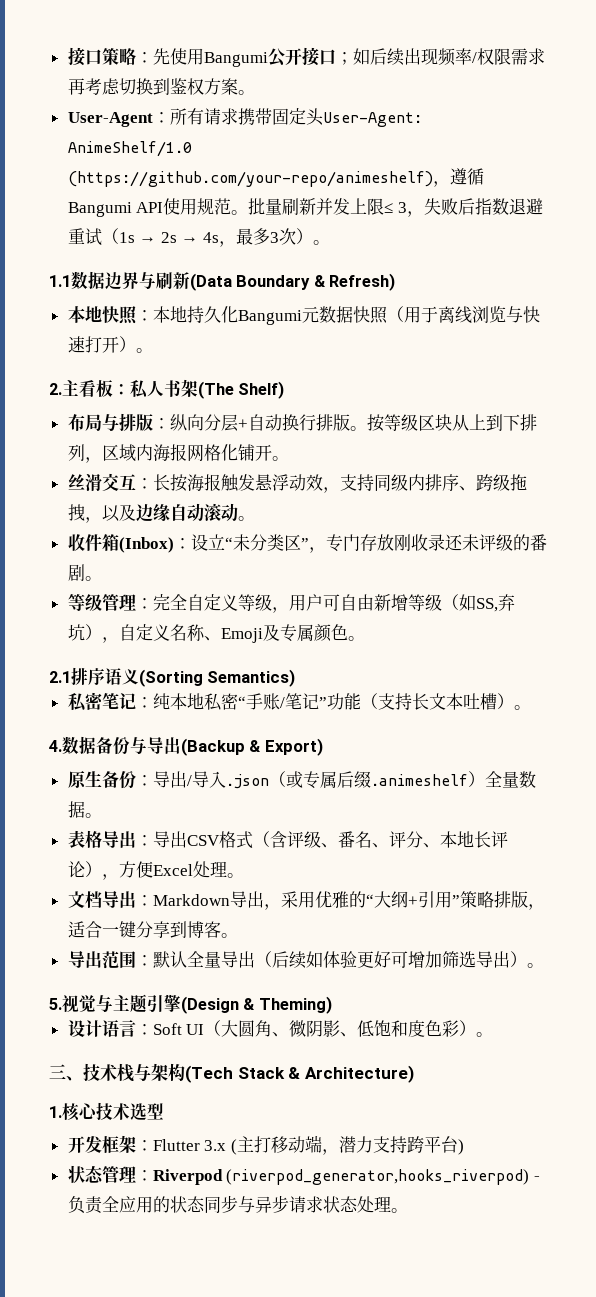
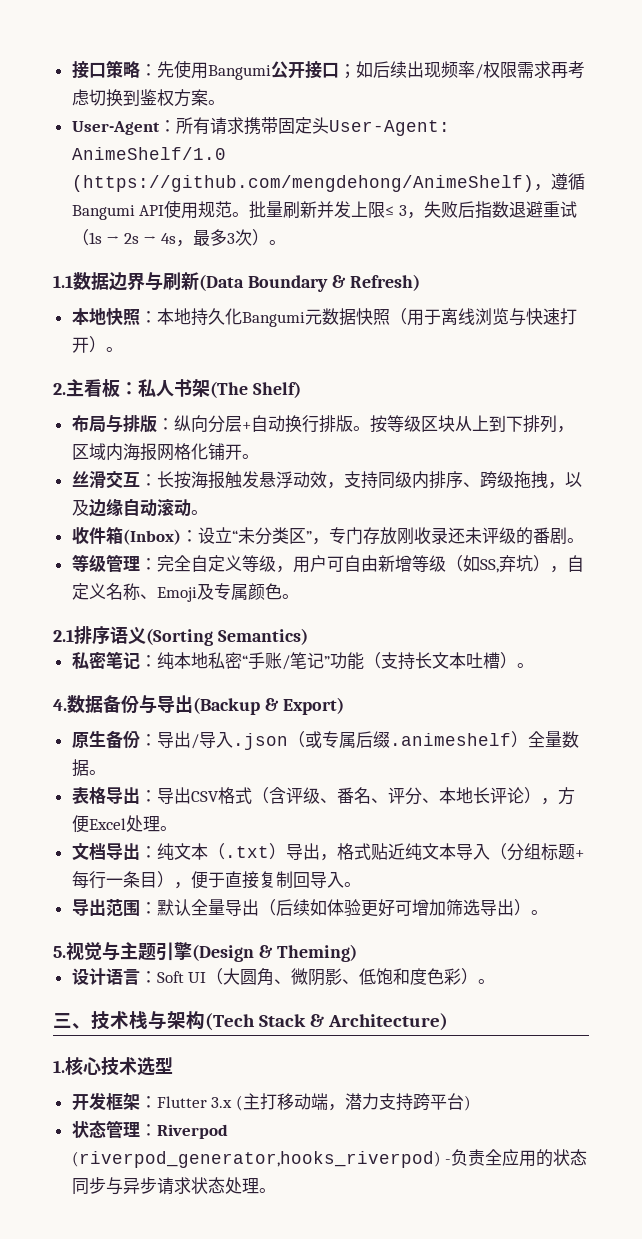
- User-Agent：所有请求携带固定头User-Agent: AnimeShelf/1.0 (https://github.com/your-repo/animeshelf)，遵循Bangumi API使用规范。
+ User-Agent：所有请求携带固定头User-Agent: AnimeShelf/1.0 (https://github.com/mengdehong/AnimeShelf)，遵循Bangumi API使用规范。
- 文档导出：Markdown导出，采用优雅的“大纲+引用”策略排版，适合一键分享到博客。
+ 文档导出：纯文本（.txt）导出，格式贴近纯文本导入（分组标题+每行一条目），便于直接复制回导入。

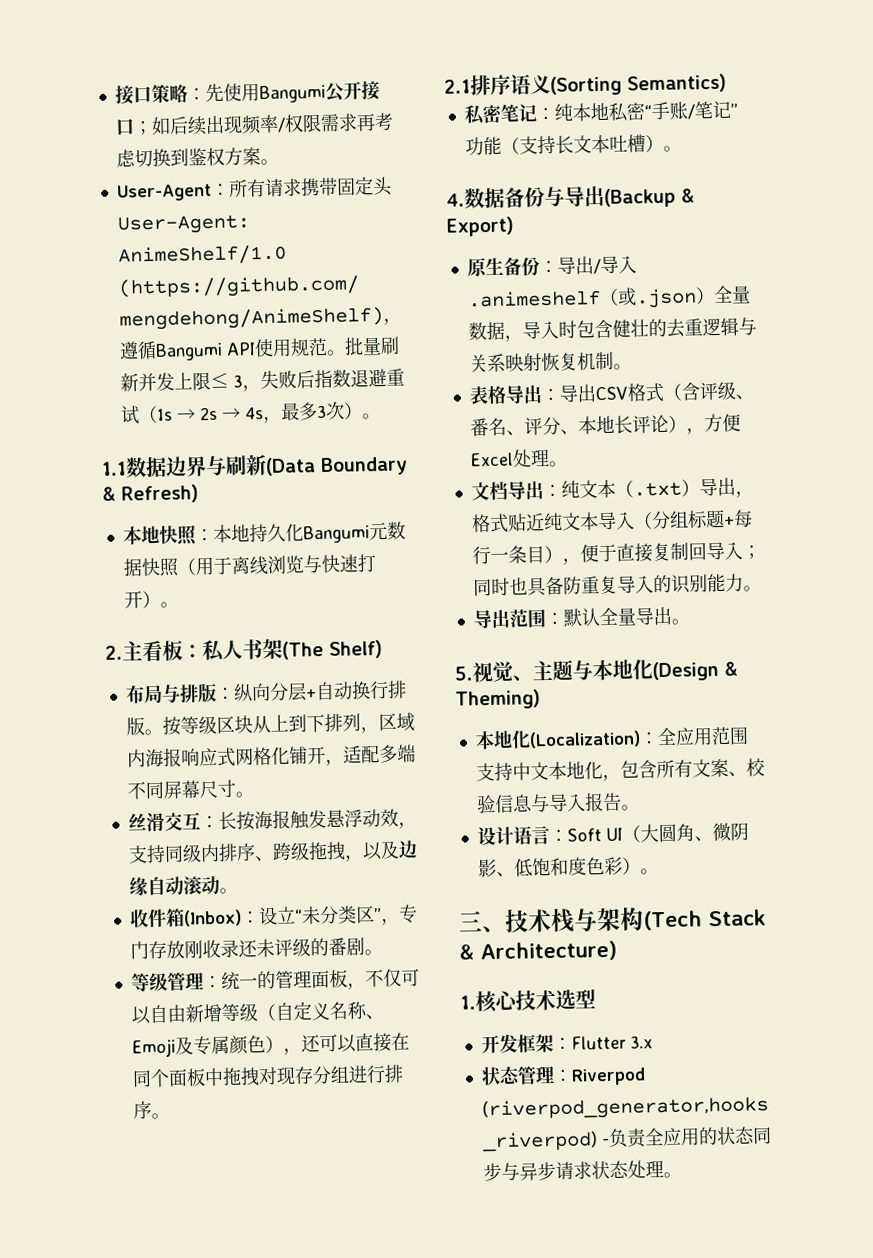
- 按等级区块从上到下排列，区域内海报网格化铺开。
+ 按等级区块从上到下排列，区域内海报响应式网格化铺开，适配多端不同屏幕尺寸。
- 等级管理：完全自定义等级，用户可自由新增等级（如SS,弃坑），自定义名称、Emoji及专属颜色。
+ 等级管理：统一的管理面板，不仅可以自由新增等级（自定义名称、Emoji及专属颜色），还可以直接在同个面板中拖拽对现存分组进行排序。
- 原生备份：导出/导入.json（或专属后缀.animeshelf）全量数据。
+ 原生备份：导出/导入.animeshelf（或.json）全量数据，导入时包含健壮的去重逻辑与关系映射恢复机制。
- 文档导出：纯文本（.txt）导出，格式贴近纯文本导入（分组标题+每行一条目），便于直接复制回导入。
+ 文档导出：纯文本（.txt）导出，格式贴近纯文本导入（分组标题+每行一条目），便于直接复制回导入；同时也具备防重复导入的识别能力。
- 导出范围：默认全量导出（后续如体验更好可增加筛选导出）。
+ 导出范围：默认全量导出。
- 5.视觉与主题引擎(Design & Theming)
+ 5.视觉、主题与本地化(Design & Theming)
+ 本地化(Localization)：全应用范围支持中文本地化，包含所有文案、校验信息与导入报告。
- 开发框架：Flutter 3.x (主打移动端，潜力支持跨平台)
+ 开发框架：Flutter 3.x

